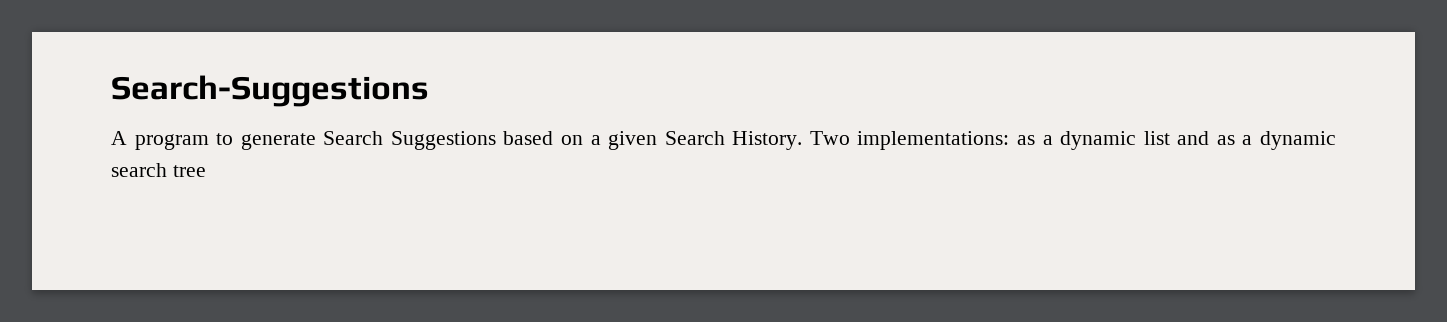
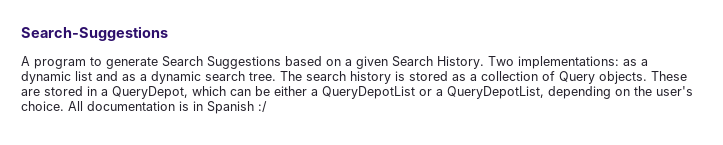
- Two implementations: as a dynamic list and as a dynamic search tree
+ Two implementations: as a dynamic list and as a dynamic search tree. The search history is stored as a collection of Query objects. These are stored in a QueryDepot, which can be either a QueryDepotList or a QueryDepotList, depending on the user's choice. All documentation is in Spanish :/

